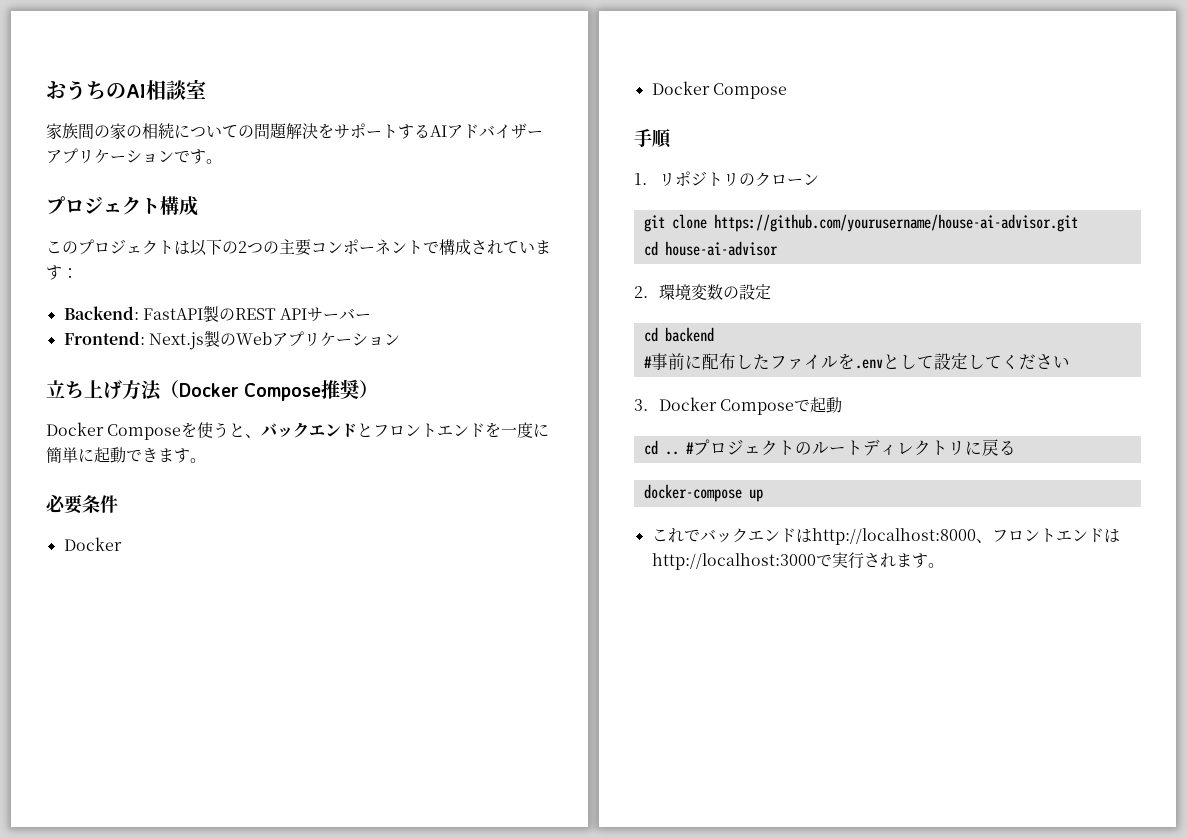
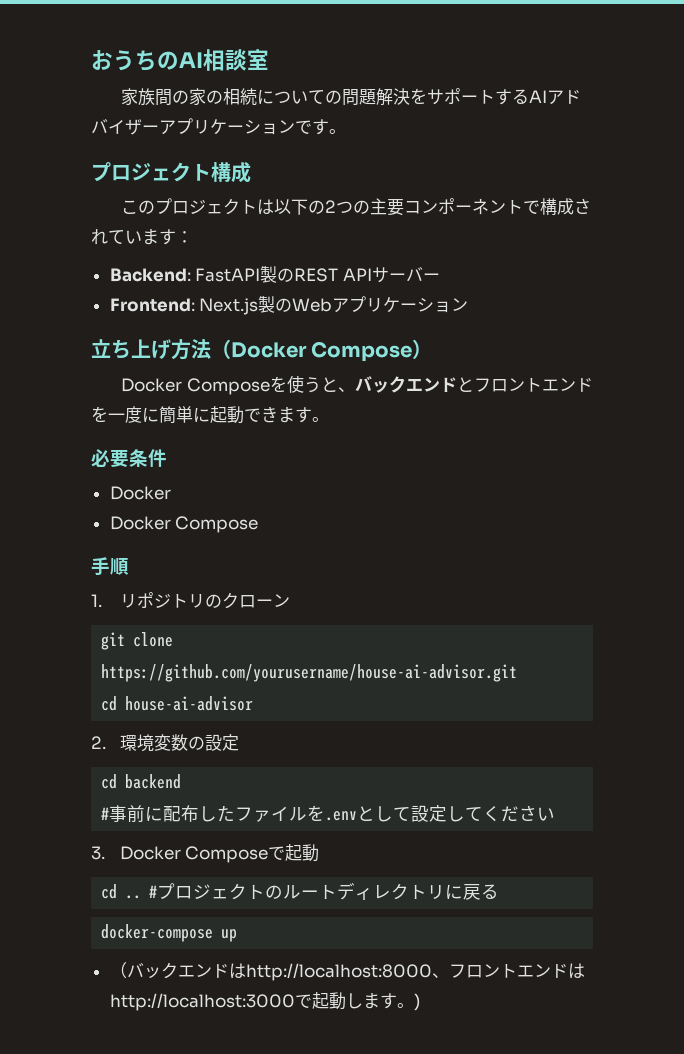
- 立ち上げ方法（Docker Compose推奨）
+ 立ち上げ方法（Docker Compose）
- これでバックエンドはhttp://localhost:8000、フロントエンドはhttp://localhost:3000で実行されます。
+ （バックエンドはhttp://localhost:8000、フロントエンドはhttp://localhost:3000で起動します。)

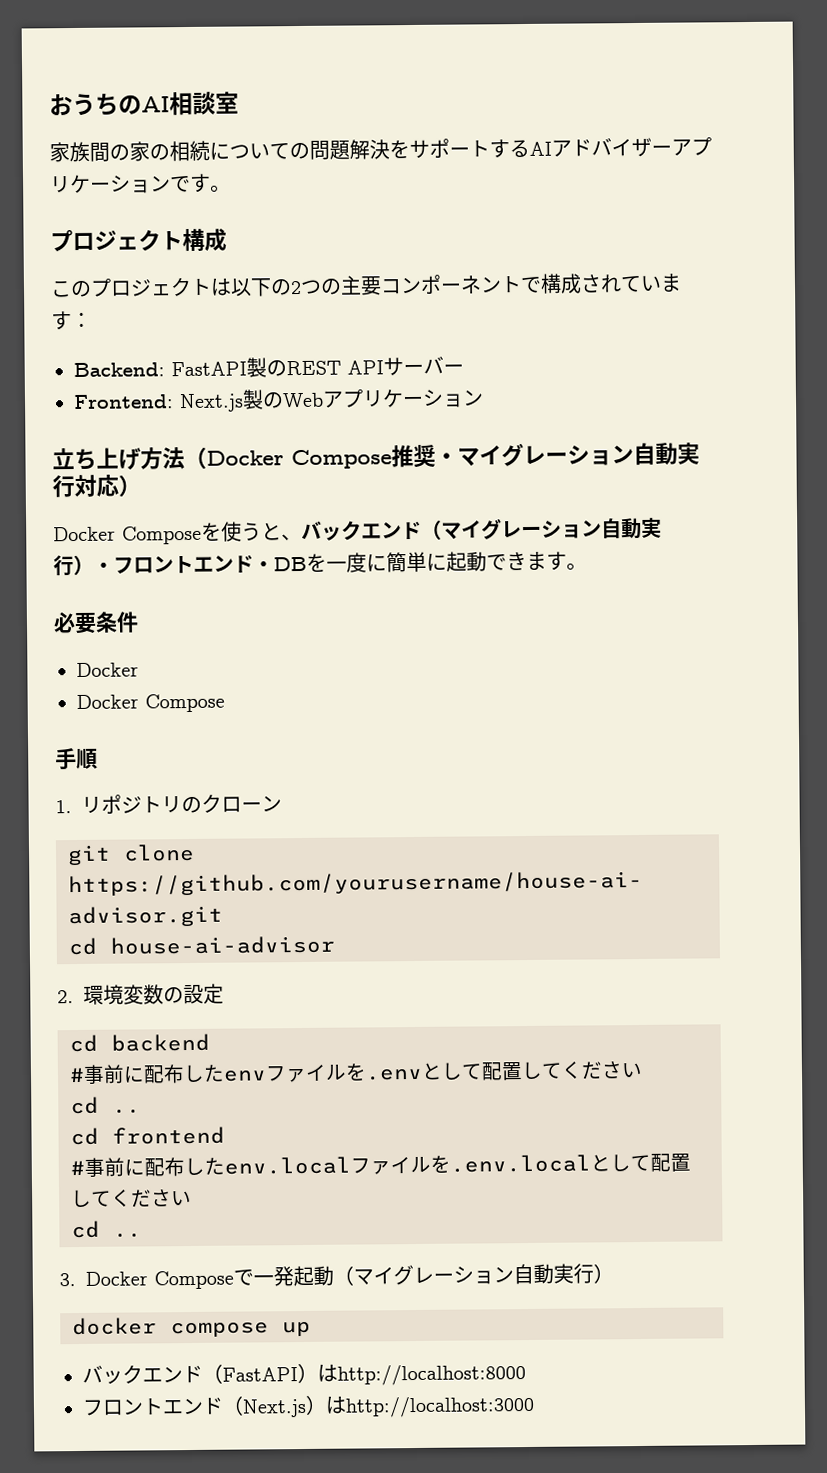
- 立ち上げ方法（Docker Compose）
+ 立ち上げ方法（Docker Compose推奨・マイグレーション自動実行対応）
- Docker Composeを使うと、バックエンドとフロントエンドを一度に簡単に起動できます。
+ Docker Composeを使うと、バックエンド（マイグレーション自動実行）・フロントエンド・DBを一度に簡単に起動できます。
- #事前に配布したファイルを.envとして設定してください
+ #事前に配布したenvファイルを.envとして配置してください
+ cd ..
+ cd frontend
+ #事前に配布したenv.localファイルを.env.localとして配置してください
+ cd ..
- 3. Docker Composeで起動
- cd .. #プロジェクトのルートディレクトリに戻る
- docker-compose up
+ 3. Docker Composeで一発起動（マイグレーション自動実行）
+ docker compose up
- （バックエンドはhttp://localhost:8000、フロントエンドはhttp://localhost:3000で起動します。)
+ バックエンド（FastAPI）はhttp://localhost:8000
+ フロントエンド（Next.js）はhttp://localhost:3000

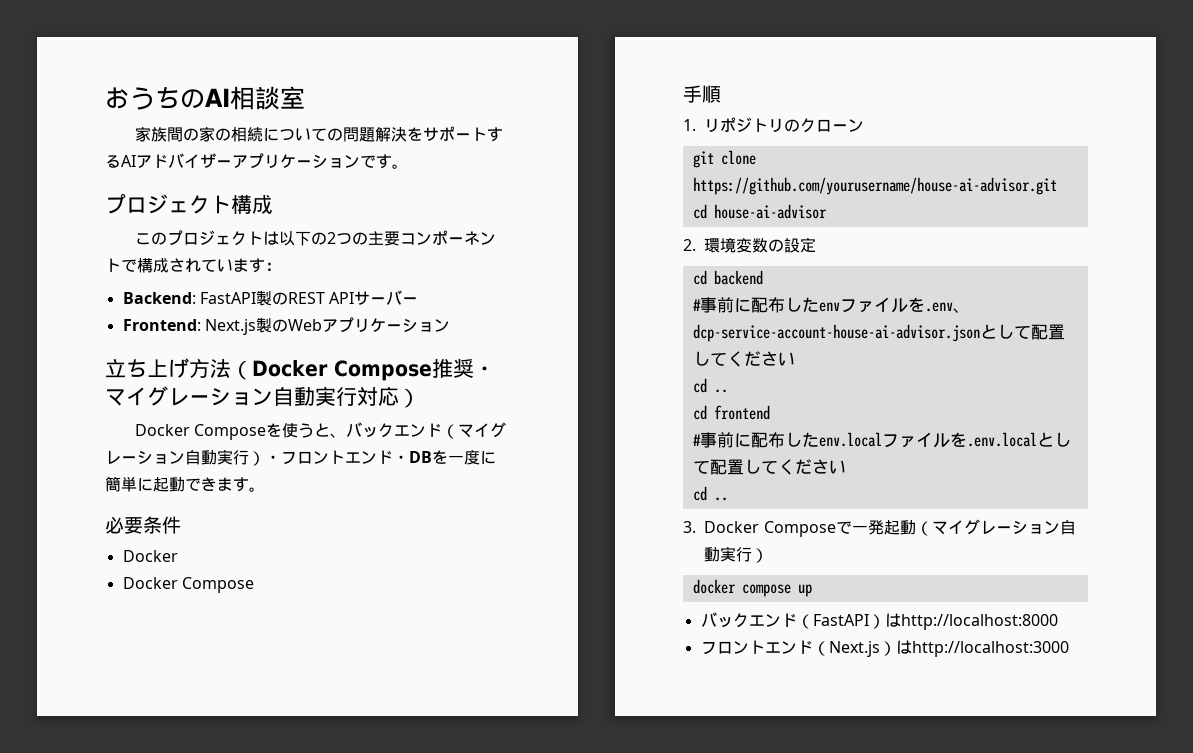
- #事前に配布したenvファイルを.envとして配置してください
+ #事前に配布したenvファイルを.env、dcp-service-account-house-ai-advisor.jsonとして配置してください

